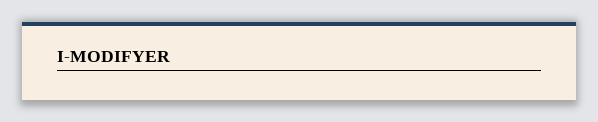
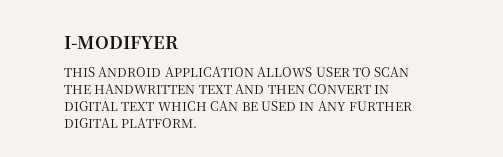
+ THIS ANDROID APPLICATION ALLOWS USER TO SCAN THE HANDWRITTEN TEXT AND THEN CONVERT IN DIGITAL TEXT WHICH CAN BE USED IN ANY FURTHER DIGITAL PLATFORM.

